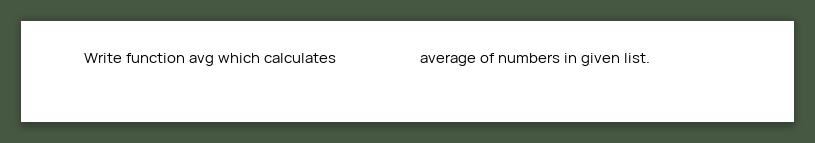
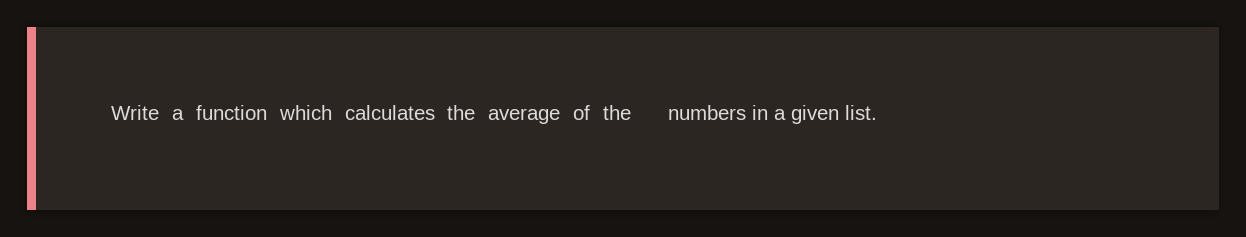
- Write function avg which calculates average of numbers in given list.
+ Write a function which calculates the average of the numbers in a given list.

